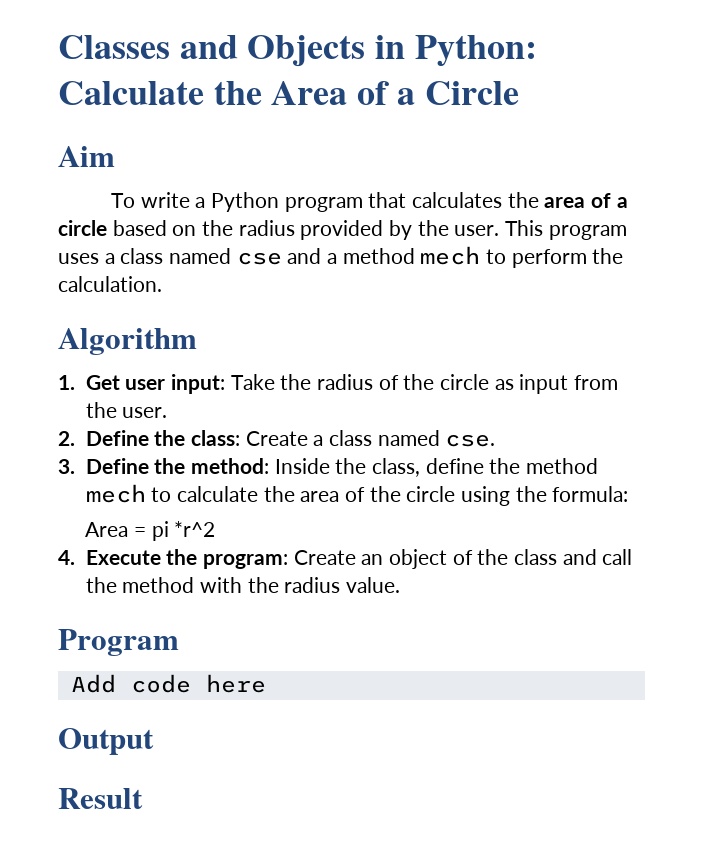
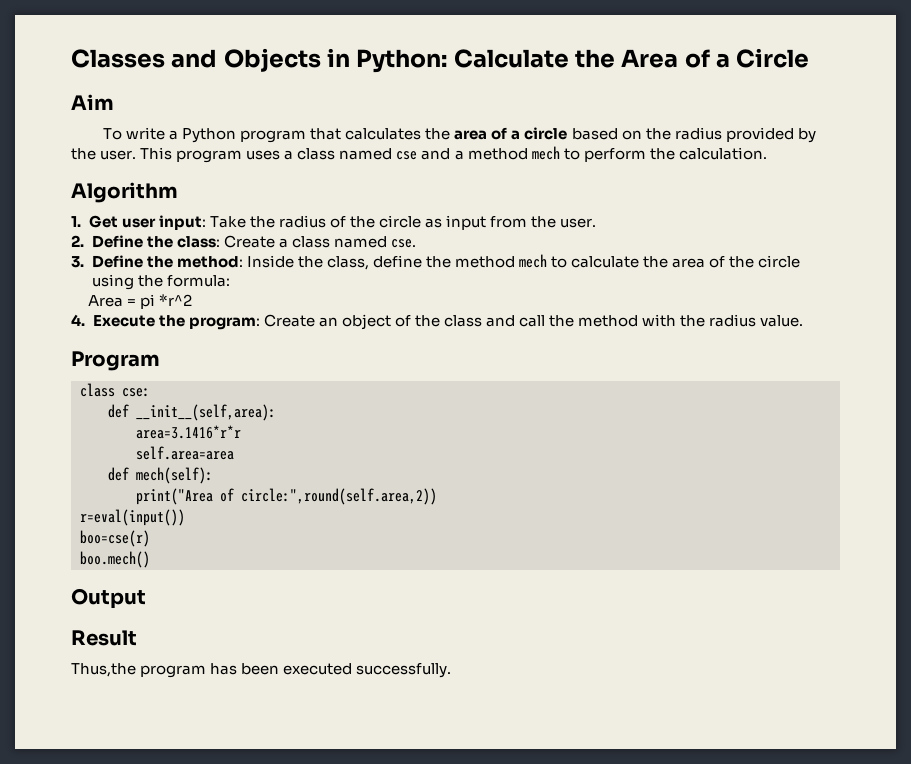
- Add code here
+ class cse:
+ def __init__(self,area):
+ area=3.1416*r*r
+ self.area=area
+ def mech(self):
+ print("Area of circle:",round(self.area,2))
+ r=eval(input())
+ boo=cse(r)
+ boo.mech()
  Output
  Result
+ Thus,the program has been executed successfully.

